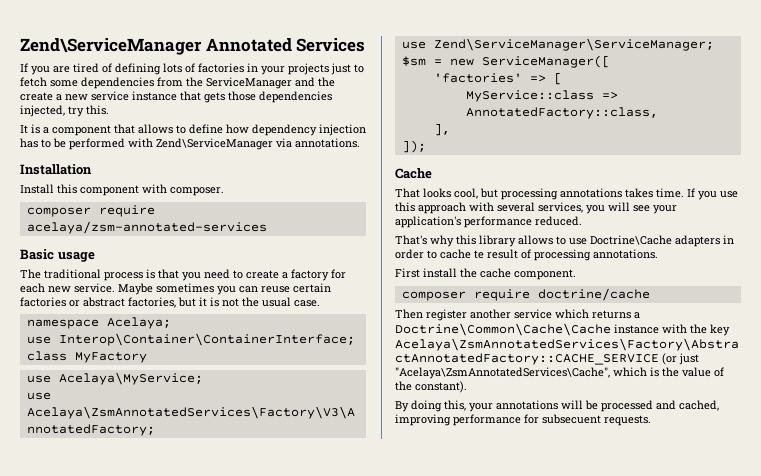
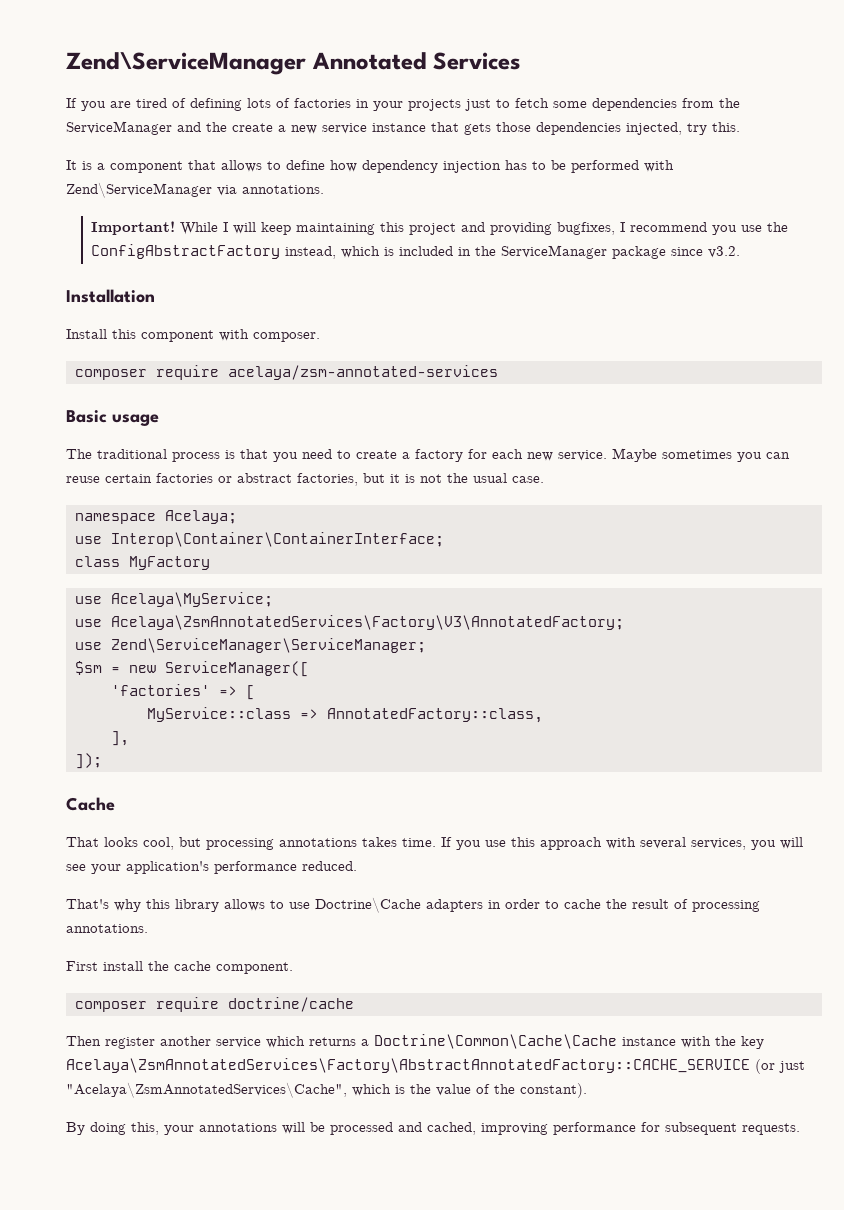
+ Important! While I will keep maintaining this project and providing bugfixes, I recommend you use the ConfigAbstractFactory instead, which is included in the ServiceManager package since v3.2.
- That's why this library allows to use Doctrine\Cache adapters in order to cache te result of processing annotations.
+ That's why this library allows to use Doctrine\Cache adapters in order to cache the result of processing annotations.
- By doing this, your annotations will be processed and cached, improving performance for subsecuent requests.
+ By doing this, your annotations will be processed and cached, improving performance for subsequent requests.

